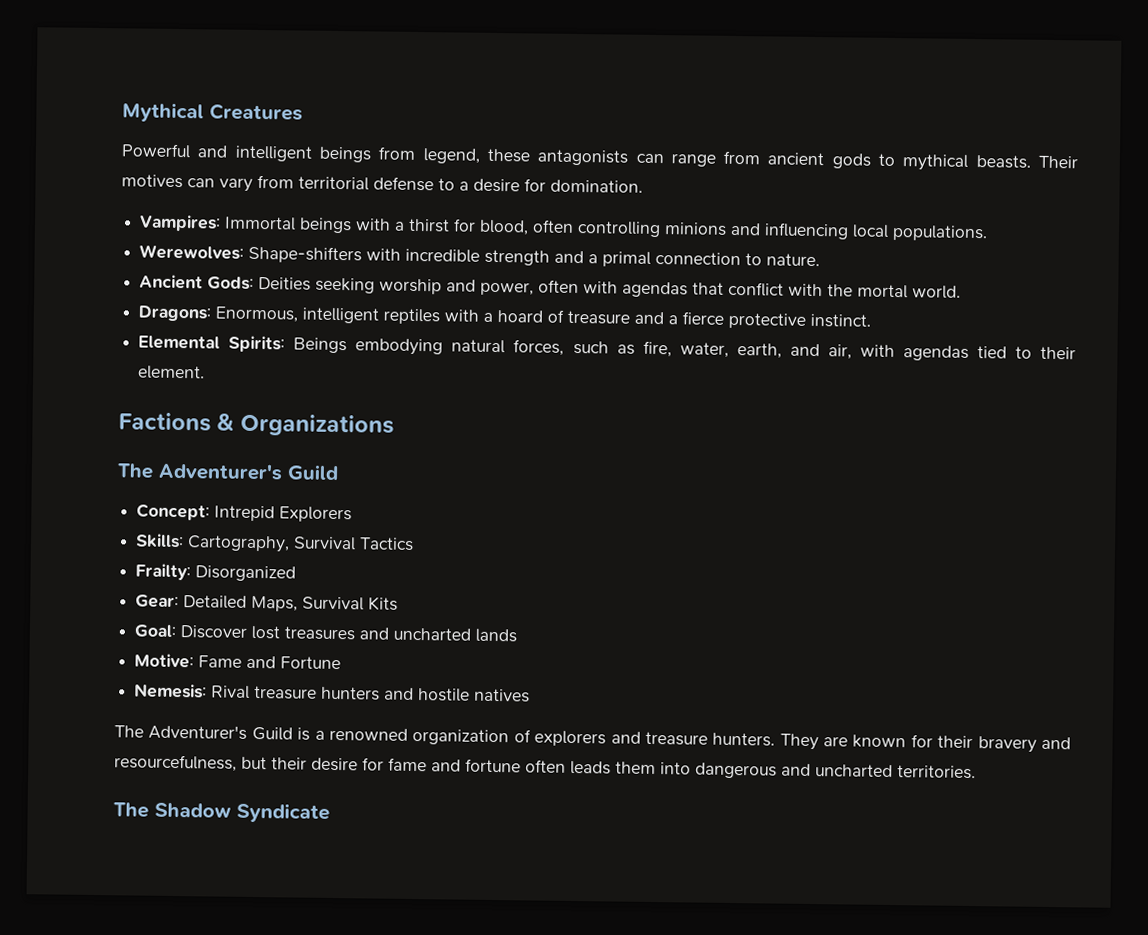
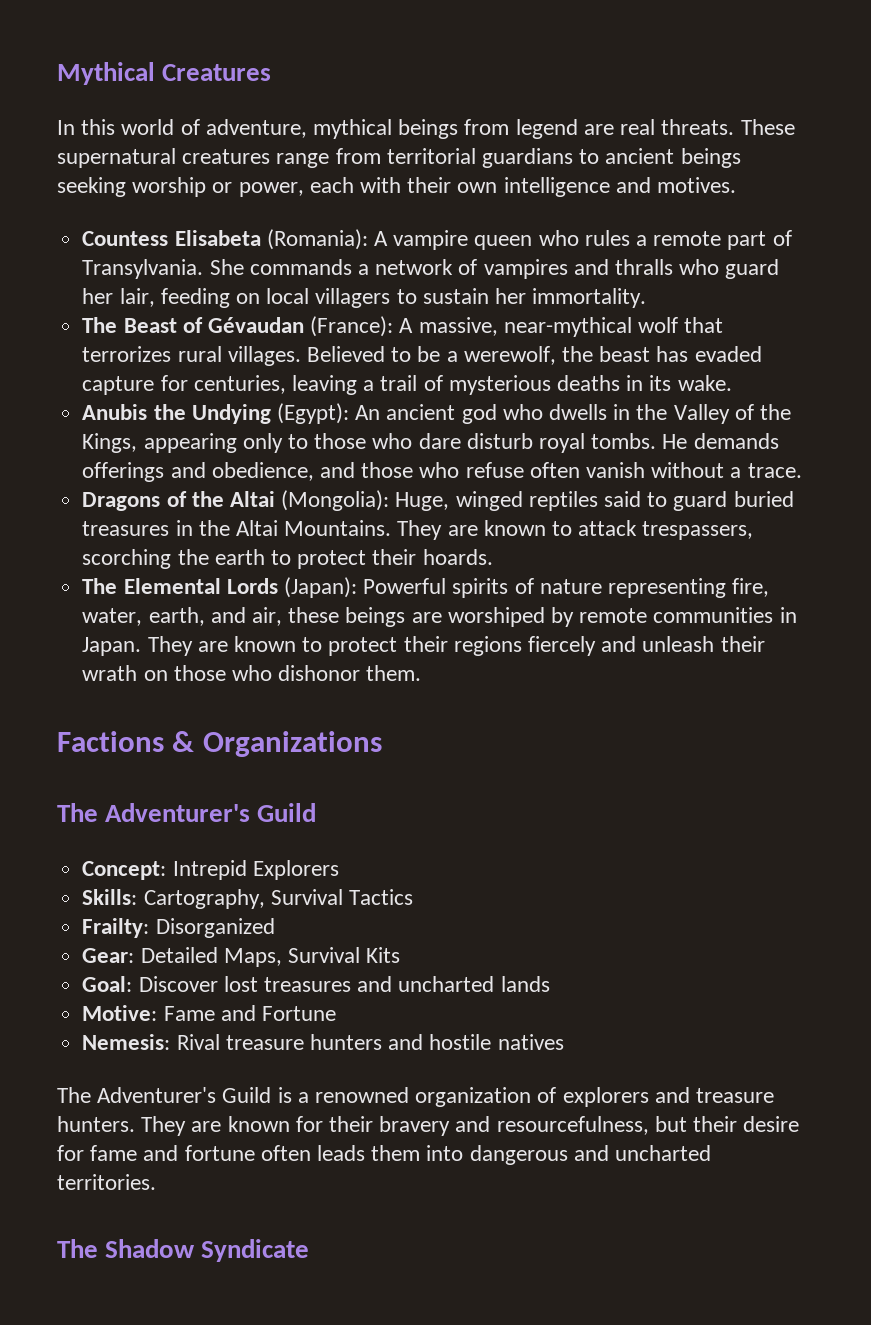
- Powerful and intelligent beings from legend, these antagonists can range from ancient gods to mythical beasts. Their motives can vary from territorial defense to a desire for domination.
- Vampires: Immortal beings with a thirst for blood, often controlling minions and influencing local populations.
- Werewolves: Shape-shifters with incredible strength and a primal connection to nature.
- Ancient Gods: Deities seeking worship and power, often with agendas that conflict with the mortal world.
- Dragons: Enormous, intelligent reptiles with a hoard of treasure and a fierce protective instinct.
- Elemental Spirits: Beings embodying natural forces, such as fire, water, earth, and air, with agendas tied to their element.
+ In this world of adventure, mythical beings from legend are real threats. These supernatural creatures range from territorial guardians to ancient beings seeking worship or power, each with their own intelligence and motives.
+ Countess Elisabeta (Romania): A vampire queen who rules a remote part of Transylvania. She commands a network of vampires and thralls who guard her lair, feeding on local villagers to sustain her immortality.
+ The Beast of Gévaudan (France): A massive, near-mythical wolf that terrorizes rural villages. Believed to be a werewolf, the beast has evaded capture for centuries, leaving a trail of mysterious deaths in its wake.
+ Anubis the Undying (Egypt): An ancient god who dwells in the Valley of the Kings, appearing only to those who dare disturb royal tombs. He demands offerings and obedience, and those who refuse often vanish without a trace.
+ Dragons of the Altai (Mongolia): Huge, winged reptiles said to guard buried treasures in the Altai Mountains. They are known to attack trespassers, scorching the earth to protect their hoards.
+ The Elemental Lords (Japan): Powerful spirits of nature representing fire, water, earth, and air, these beings are worshiped by remote communities in Japan. They are known to protect their regions fiercely and unleash their wrath on those who dishonor them.

